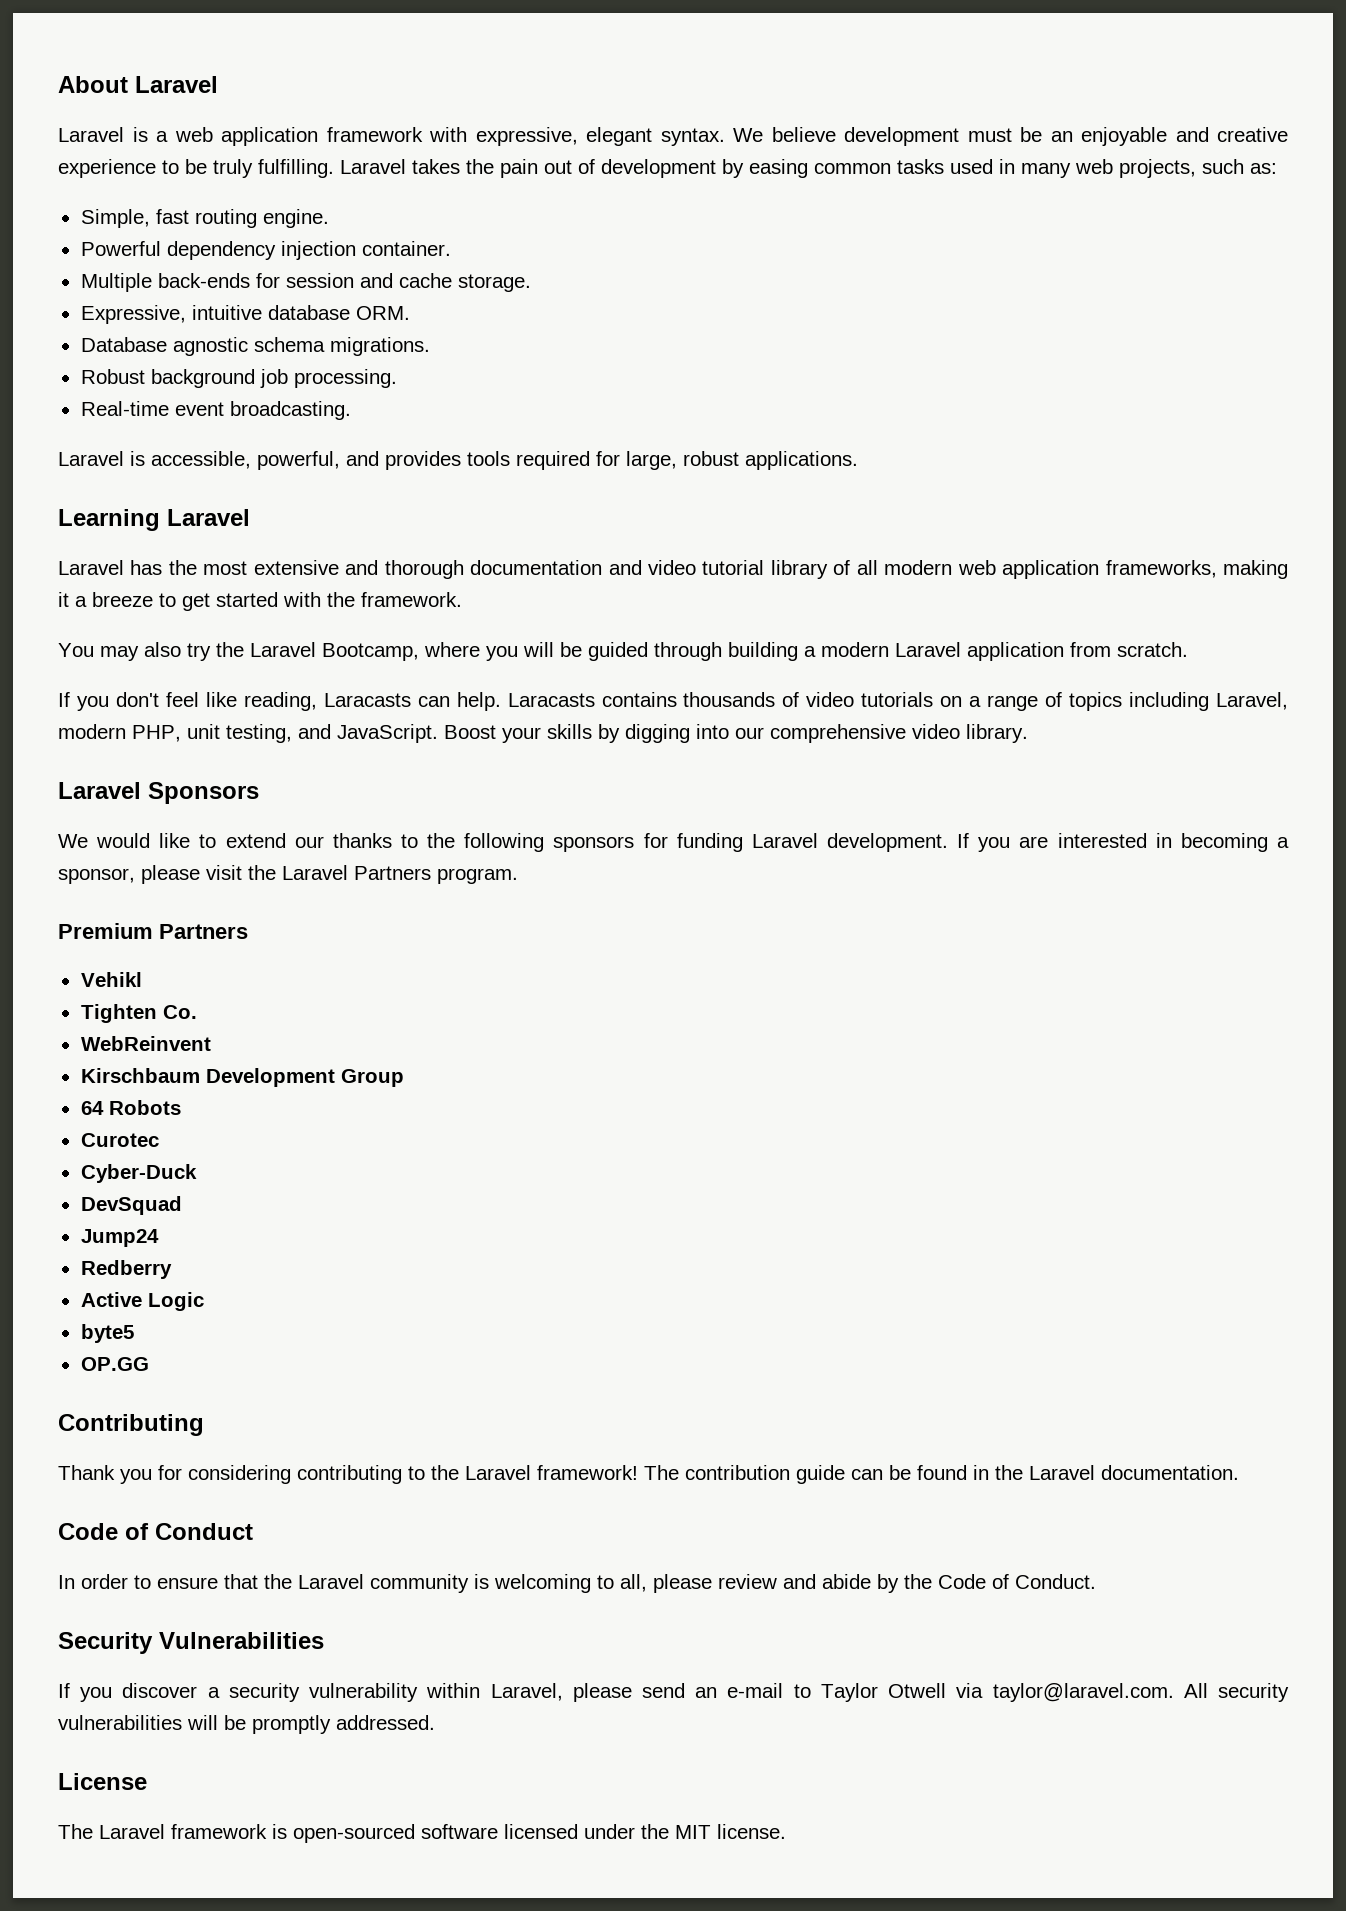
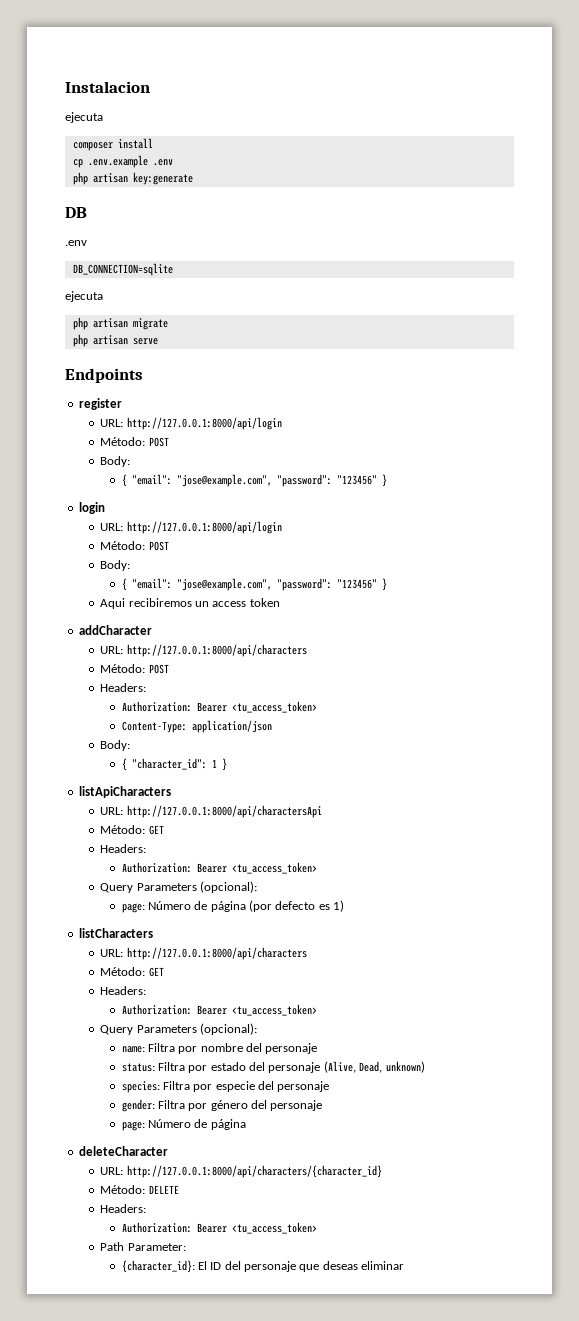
- About Laravel
- Laravel is a web application framework with expressive, elegant syntax. We believe development must be an enjoyable and creative experience to be truly fulfilling. Laravel takes the pain out of development by easing common tasks used in many web projects, such as:
- Simple, fast routing engine.
- Powerful dependency injection container.
- Multiple back-ends for session and cache storage.
- Expressive, intuitive database ORM.
- Database agnostic schema migrations.
- Robust background job processing.
- Real-time event broadcasting.
- Laravel is accessible, powerful, and provides tools required for large, robust applications.
- Learning Laravel
- Laravel has the most extensive and thorough documentation and video tutorial library of all modern web application frameworks, making it a breeze to get started with the framework.
- You may also try the Laravel Bootcamp, where you will be guided through building a modern Laravel application from scratch.
- If you don't feel like reading, Laracasts can help. Laracasts contains thousands of video tutorials on a range of topics including Laravel, modern PHP, unit testing, and JavaScript. Boost your skills by digging into our comprehensive video library.
- Laravel Sponsors
- We would like to extend our thanks to the following sponsors for funding Laravel development. If you are interested in becoming a sponsor, please visit the Laravel Partners program.
- Premium Partners
- Vehikl
- Tighten Co.
- WebReinvent
- Kirschbaum Development Group
- 64 Robots
- Curotec
- Cyber-Duck
- DevSquad
- Jump24
- Redberry
- Active Logic
- byte5
- OP.GG
- Contributing
- Thank you for considering contributing to the Laravel framework! The contribution guide can be found in the Laravel documentation.
- Code of Conduct
- In order to ensure that the Laravel community is welcoming to all, please review and abide by the Code of Conduct.
- Security Vulnerabilities
- If you discover a security vulnerability within Laravel, please send an e-mail to Taylor Otwell via taylor@laravel.com. All security vulnerabilities will be promptly addressed.
- License
- The Laravel framework is open-sourced software licensed under the MIT license.
+ Instalacion
+ ejecuta
+ composer install
+ cp .env.example .env
+ php artisan key:generate
+ DB
+ .env
+ DB_CONNECTION=sqlite
+ ejecuta
+ php artisan migrate
+ php artisan serve
+ Endpoints
+ register
+ URL: http://127.0.0.1:8000/api/login
+ Método: POST
+ Body:
+ { "email": "jose@example.com", "password": "123456" }
+ login
+ URL: http://127.0.0.1:8000/api/login
+ Método: POST
+ Body:
+ { "email": "jose@example.com", "password": "123456" }
+ Aqui recibiremos un access token
+ addCharacter
+ URL: http://127.0.0.1:8000/api/characters
+ Método: POST
+ Headers:
+ Authorization: Bearer <tu_access_token>
+ Content-Type: application/json
+ Body:
+ { "character_id": 1 }
+ listApiCharacters
+ URL: http://127.0.0.1:8000/api/charactersApi
+ Método: GET
+ Headers:
+ Authorization: Bearer <tu_access_token>
+ Query Parameters (opcional):
+ page: Número de página (por defecto es 1)
+ listCharacters
+ URL: http://127.0.0.1:8000/api/characters
+ Método: GET
+ Headers:
+ Authorization: Bearer <tu_access_token>
+ Query Parameters (opcional):
+ name: Filtra por nombre del personaje
+ status: Filtra por estado del personaje (Alive, Dead, unknown)
+ species: Filtra por especie del personaje
+ gender: Filtra por género del personaje
+ page: Número de página
+ deleteCharacter
+ URL: http://127.0.0.1:8000/api/characters/{character_id}
+ Método: DELETE
+ Headers:
+ Authorization: Bearer <tu_access_token>
+ Path Parameter:
+ {character_id}: El ID del personaje que deseas eliminar

